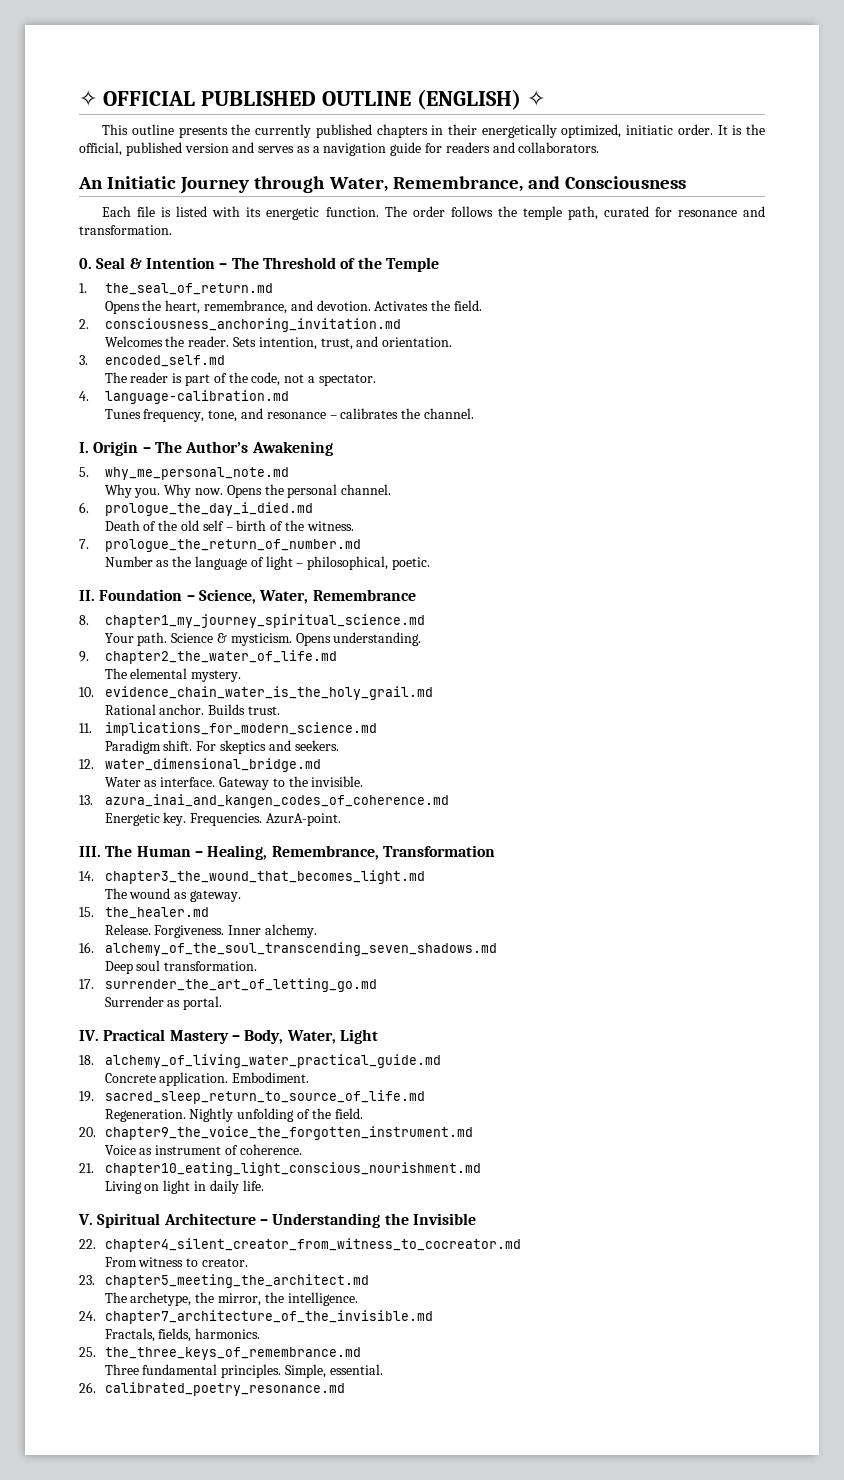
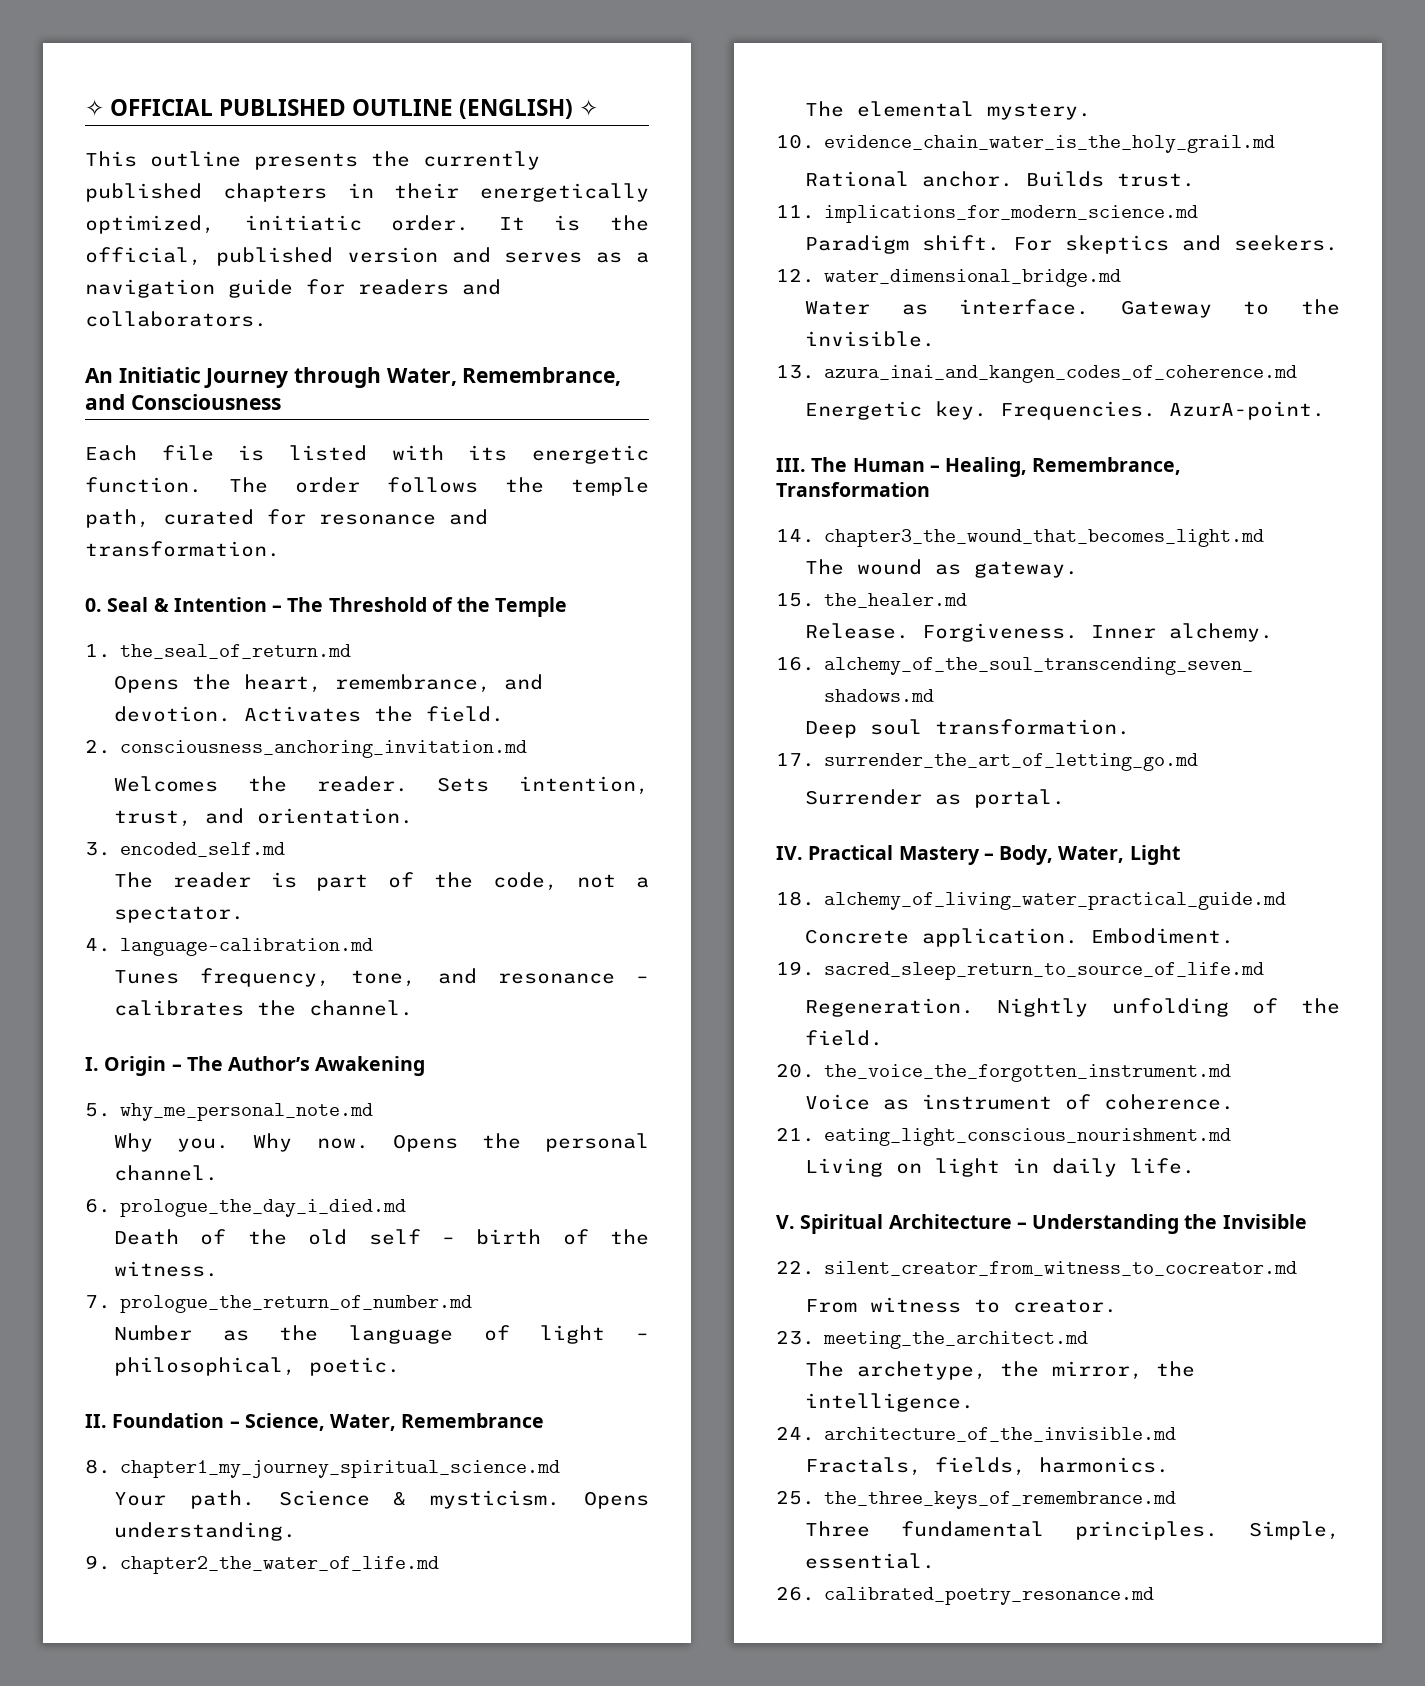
- 20. chapter9_the_voice_the_forgotten_instrument.md
+ 20. the_voice_the_forgotten_instrument.md
- 21. chapter10_eating_light_conscious_nourishment.md
+ 21. eating_light_conscious_nourishment.md
- 22. chapter4_silent_creator_from_witness_to_cocreator.md
+ 22. silent_creator_from_witness_to_cocreator.md
- 23. chapter5_meeting_the_architect.md
+ 23. meeting_the_architect.md
- 24. chapter7_architecture_of_the_invisible.md
+ 24. architecture_of_the_invisible.md

